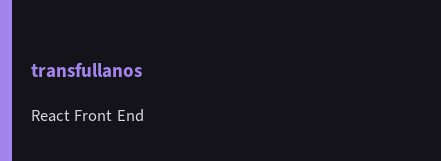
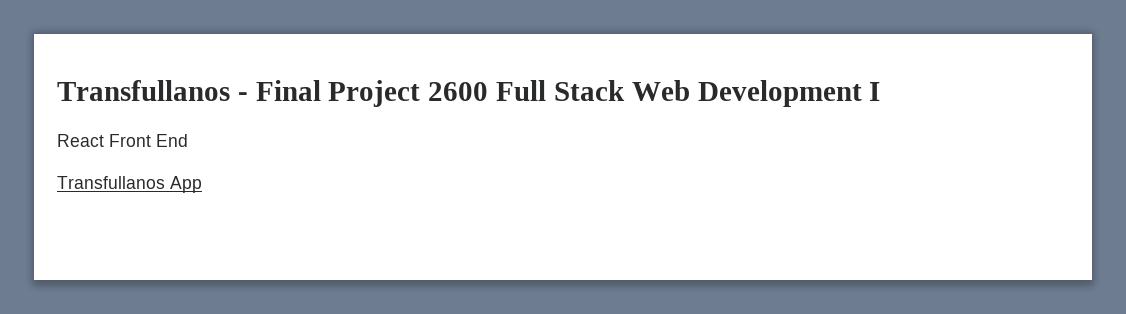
- transfullanos
+ Transfullanos - Final Project 2600 Full Stack Web Development I
+ Transfullanos App

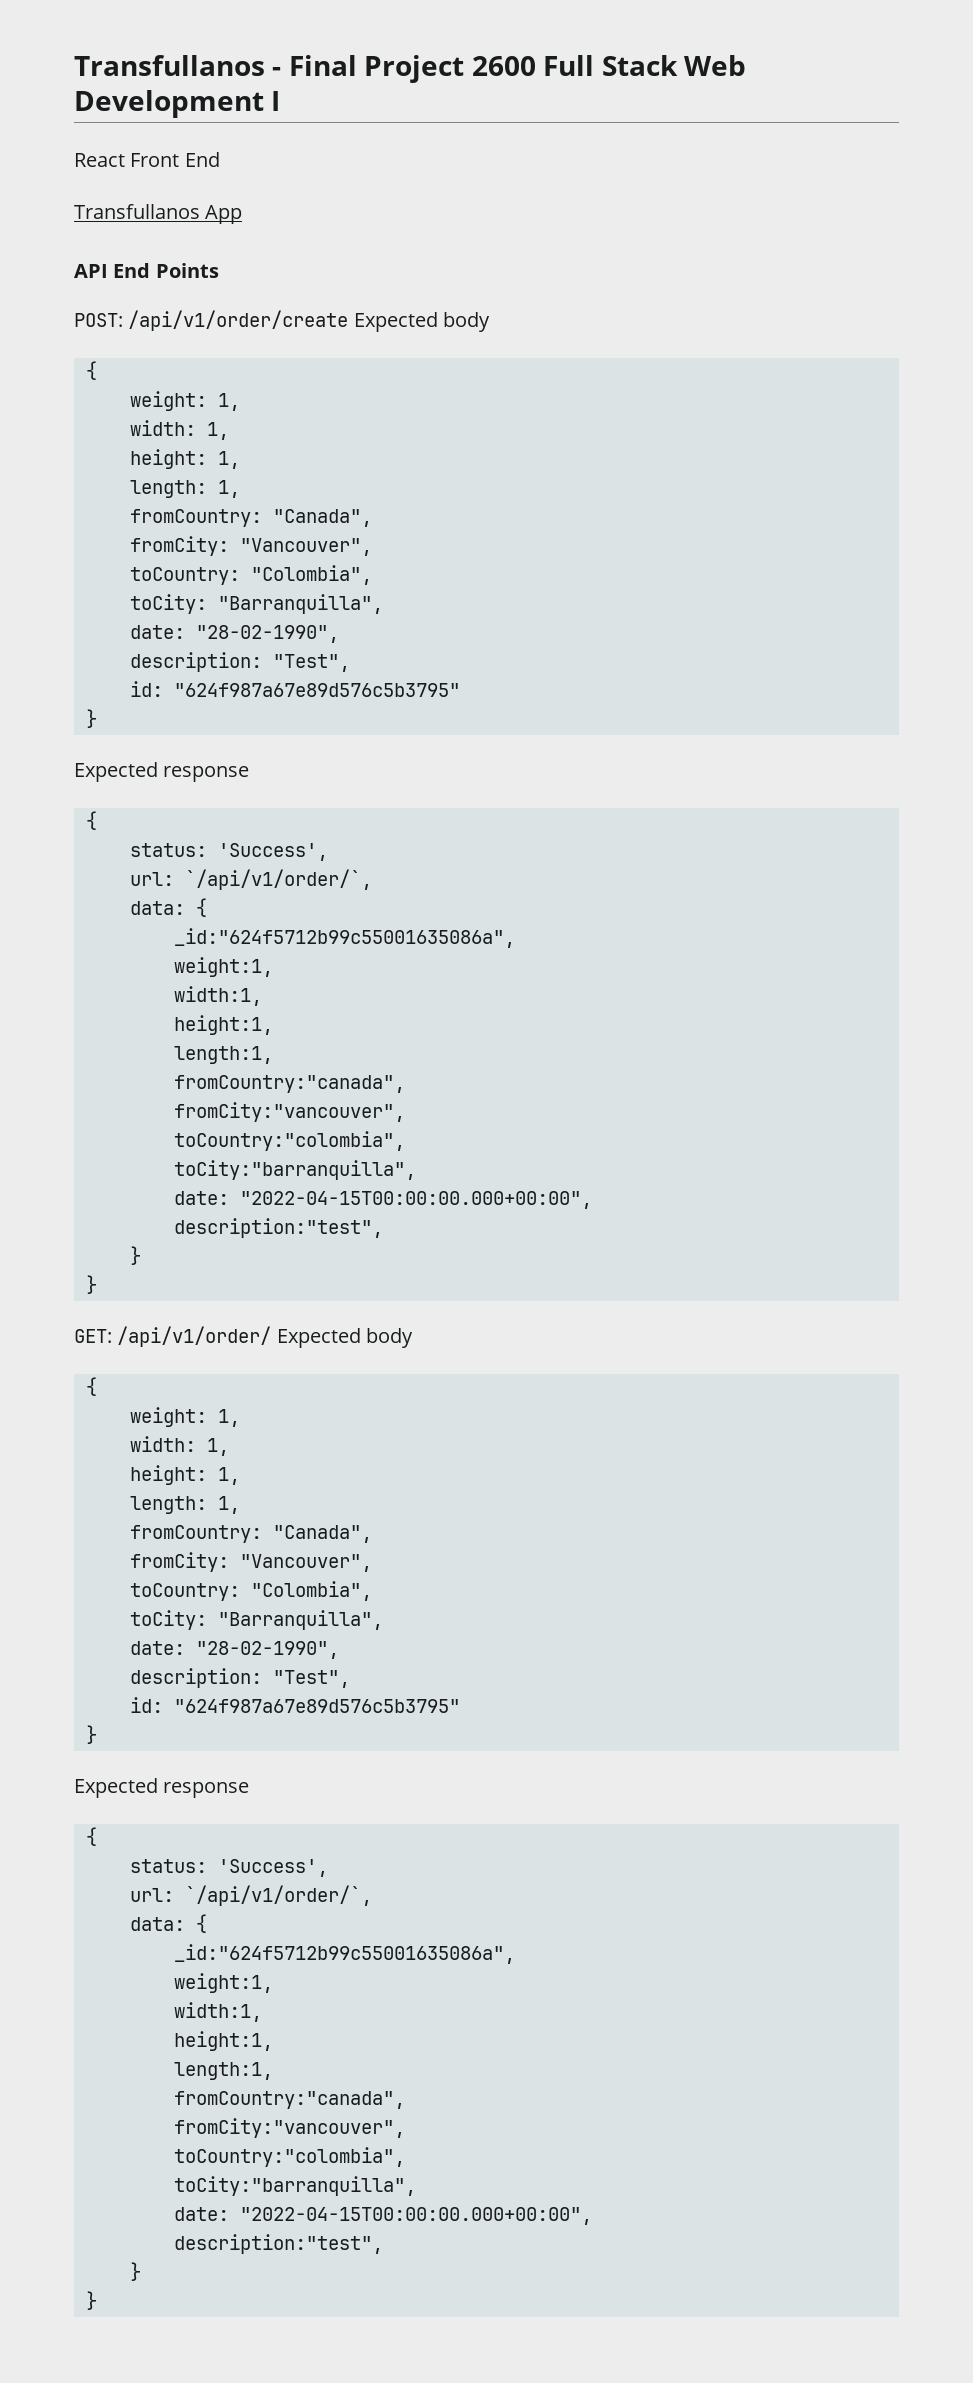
+ API End Points
+ POST: /api/v1/order/create Expected body
+ {
+ weight: 1,
+ width: 1,
+ height: 1,
+ length: 1,
+ fromCountry: "Canada",
+ fromCity: "Vancouver",
+ toCountry: "Colombia",
+ toCity: "Barranquilla",
+ date: "28-02-1990",
+ description: "Test",
+ id: "624f987a67e89d576c5b3795"
+ }
+ Expected response
+ {
+ status: 'Success',
+ url: `/api/v1/order/`,
+ data: {
+ _id:"624f5712b99c55001635086a",
+ weight:1,
+ width:1,
+ height:1,
+ length:1,
+ fromCountry:"canada",
+ fromCity:"vancouver",
+ toCountry:"colombia",
+ toCity:"barranquilla",
+ date: "2022-04-15T00:00:00.000+00:00",
+ description:"test",
+ }
+ }
+ GET: /api/v1/order/ Expected body
+ {
+ weight: 1,
+ width: 1,
+ height: 1,
+ length: 1,
+ fromCountry: "Canada",
+ fromCity: "Vancouver",
+ toCountry: "Colombia",
+ toCity: "Barranquilla",
+ date: "28-02-1990",
+ description: "Test",
+ id: "624f987a67e89d576c5b3795"
+ }
+ Expected response
+ {
+ status: 'Success',
+ url: `/api/v1/order/`,
+ data: {
+ _id:"624f5712b99c55001635086a",
+ weight:1,
+ width:1,
+ height:1,
+ length:1,
+ fromCountry:"canada",
+ fromCity:"vancouver",
+ toCountry:"colombia",
+ toCity:"barranquilla",
+ date: "2022-04-15T00:00:00.000+00:00",
+ description:"test",
+ }
+ }

